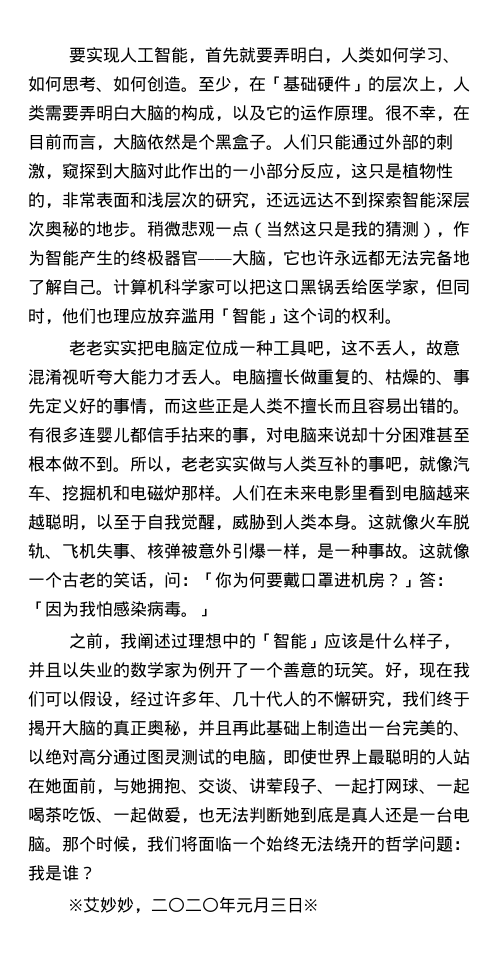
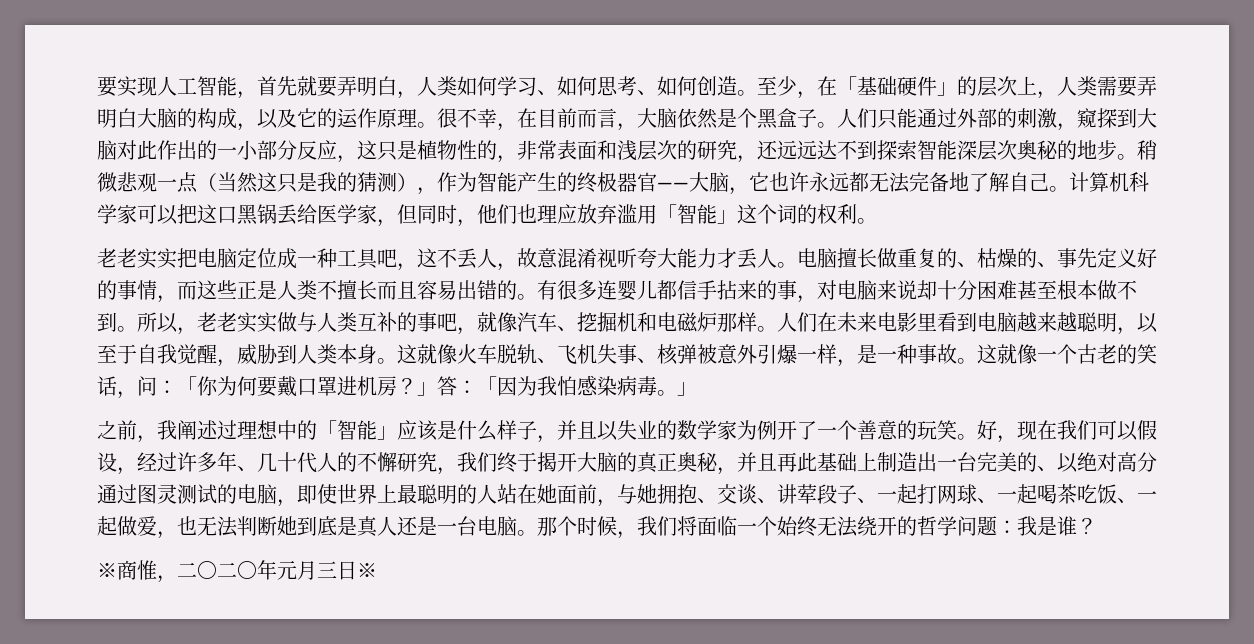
- ※艾妙妙，二〇二〇年元月三日※
+ ※商惟，二〇二〇年元月三日※

